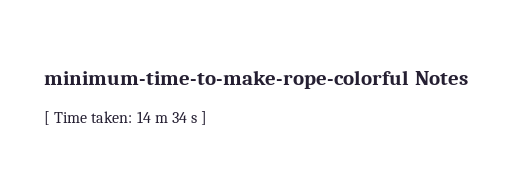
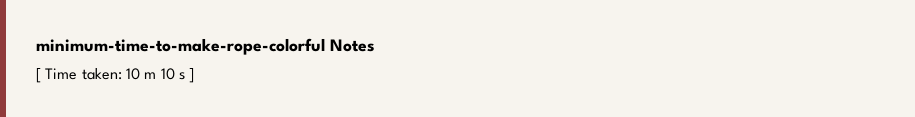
- [ Time taken: 14 m 34 s ]
+ [ Time taken: 10 m 10 s ]

